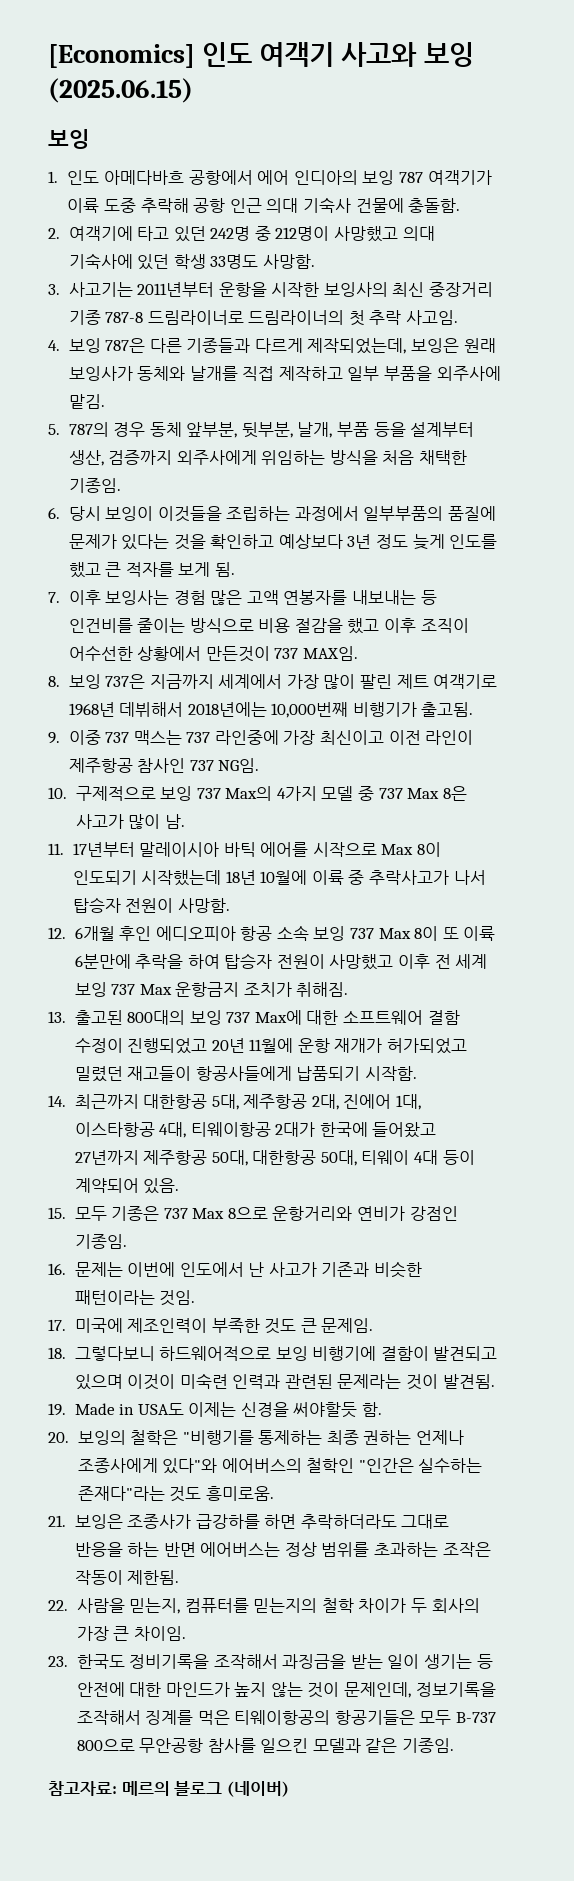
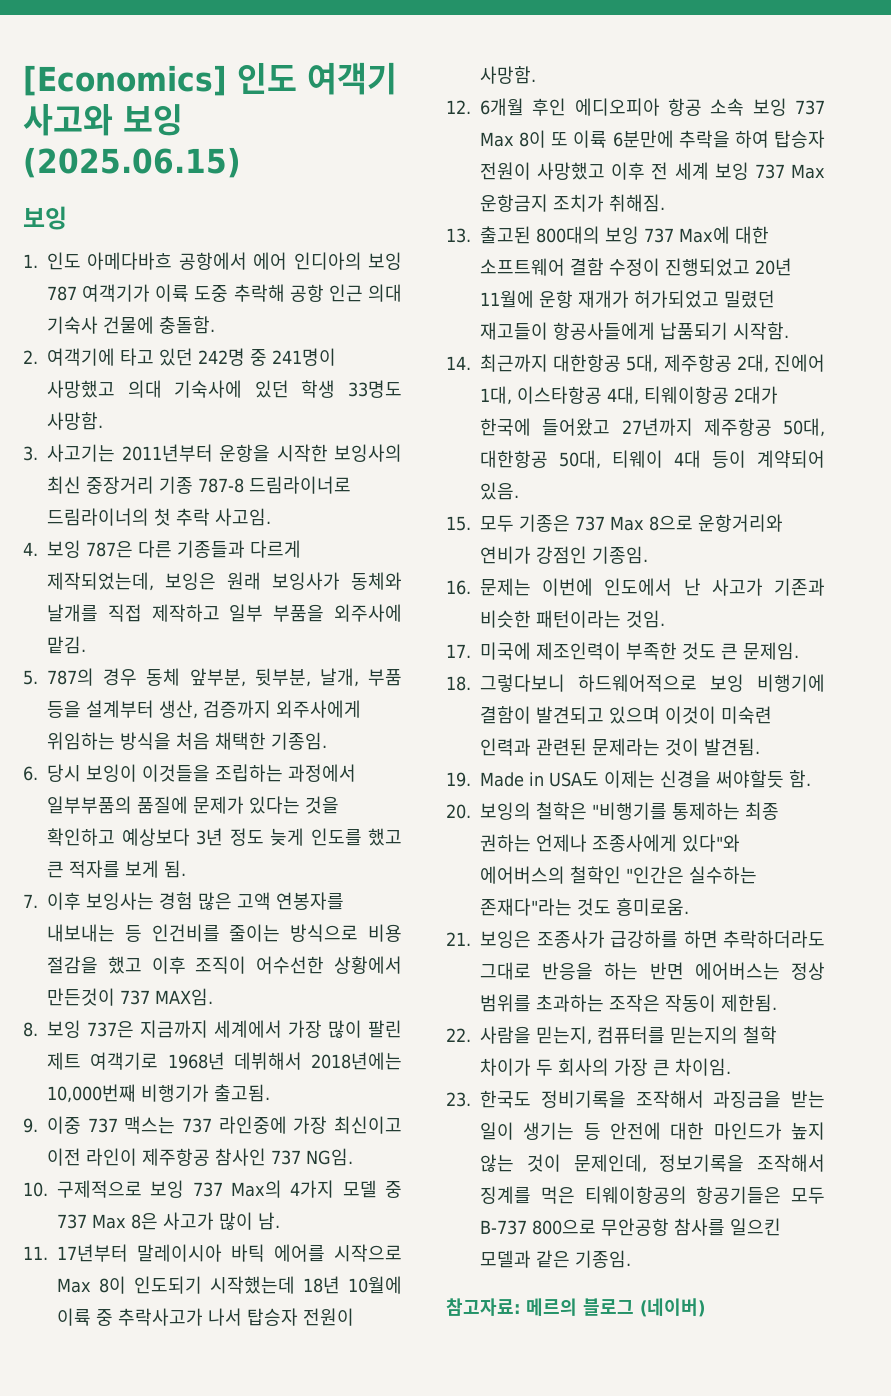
- 2. 여객기에 타고 있던 242명 중 212명이 사망했고 의대 기숙사에 있던 학생 33명도 사망함.
+ 2. 여객기에 타고 있던 242명 중 241명이 사망했고 의대 기숙사에 있던 학생 33명도 사망함.

